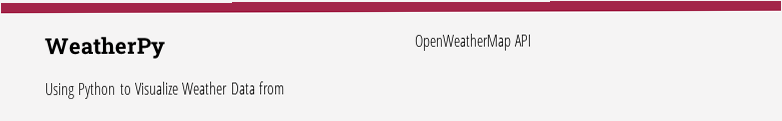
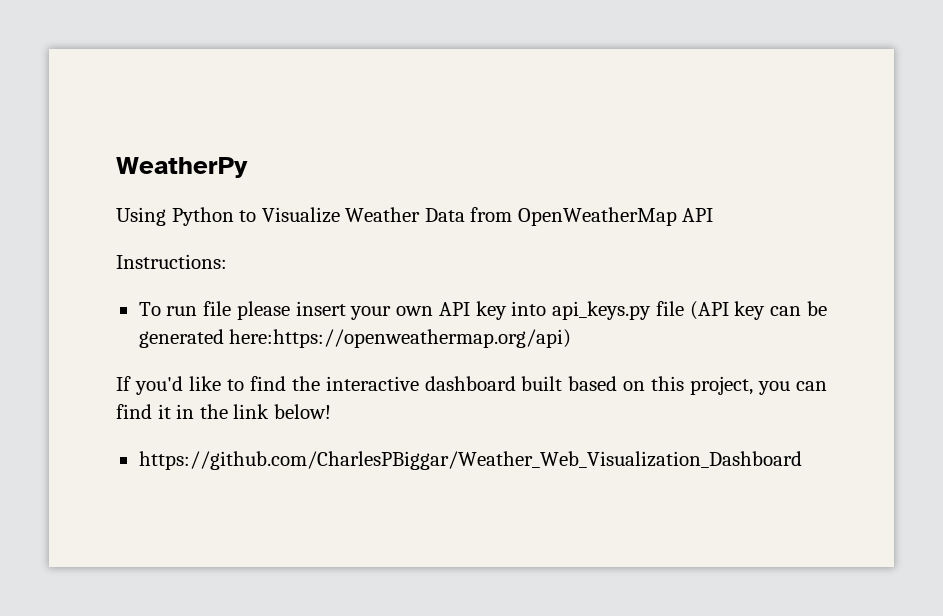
+ Instructions:
+ To run file please insert your own API key into api_keys.py file (API key can be generated here:https://openweathermap.org/api)
+ If you'd like to find the interactive dashboard built based on this project, you can find it in the link below!
+ https://github.com/CharlesPBiggar/Weather_Web_Visualization_Dashboard

